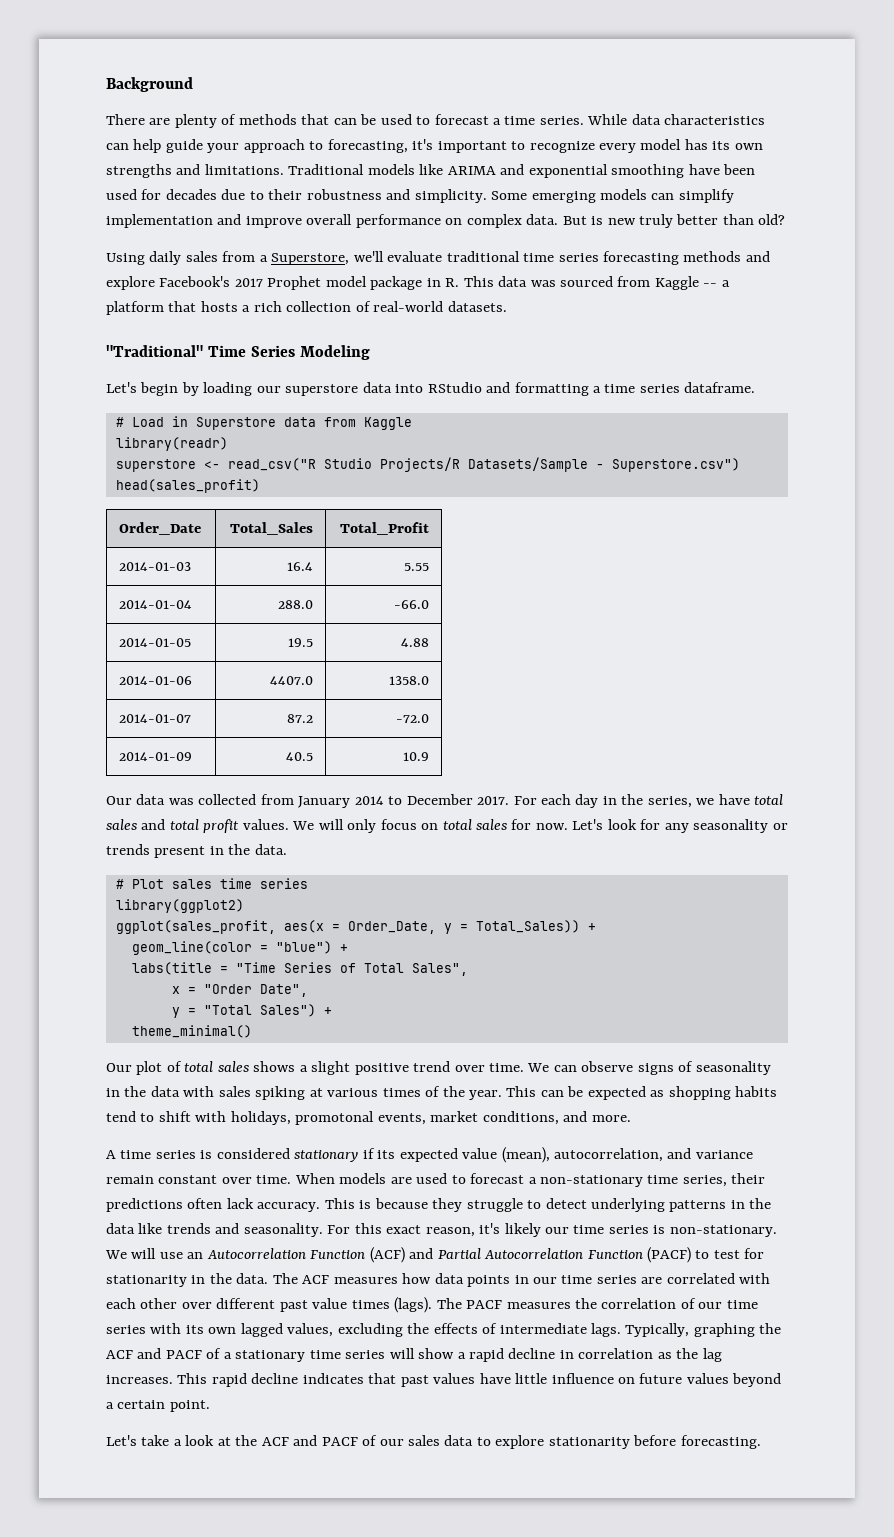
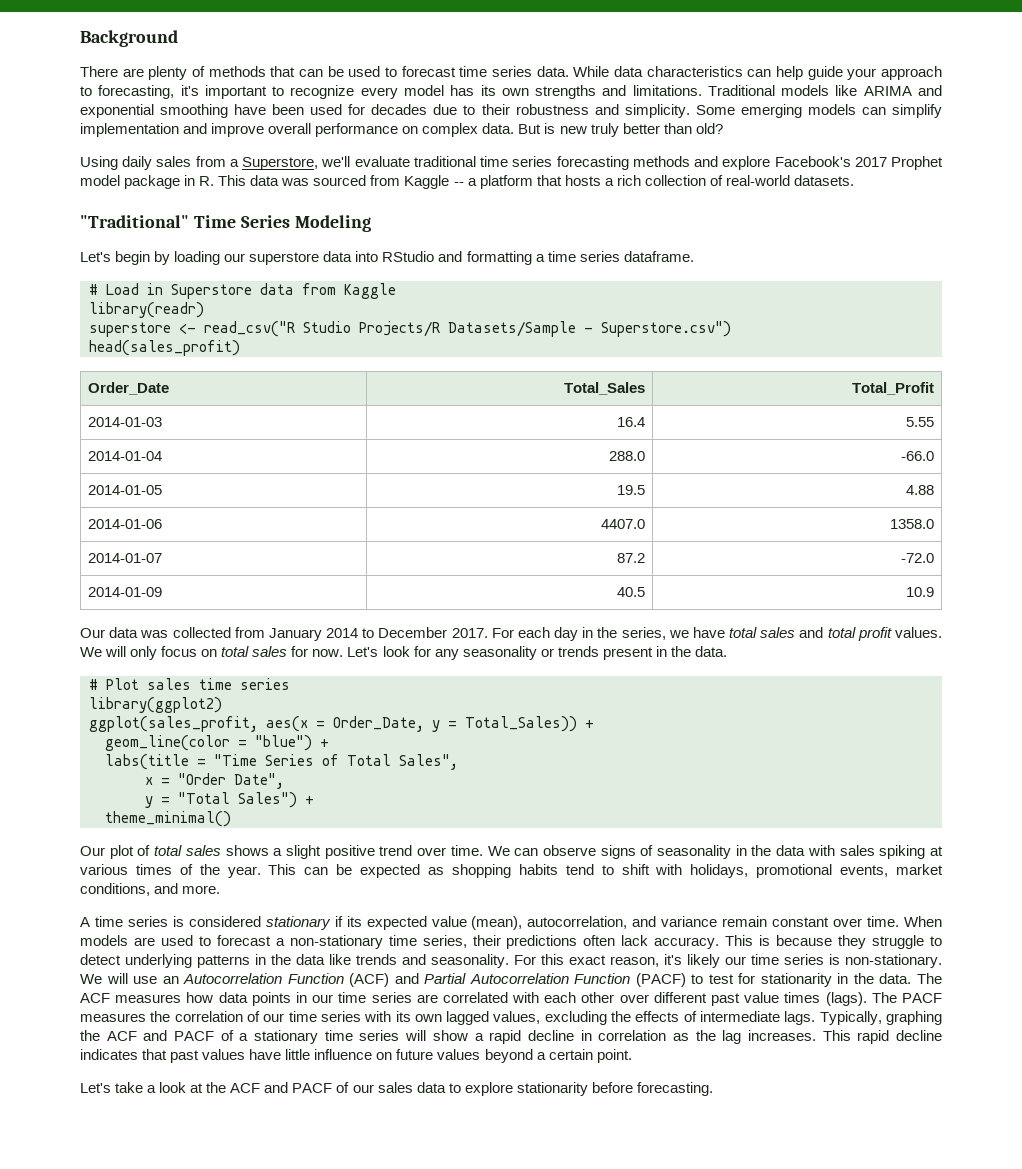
- There are plenty of methods that can be used to forecast a time series.
+ There are plenty of methods that can be used to forecast time series data.
- This can be expected as shopping habits tend to shift with holidays, promotonal events, market conditions, and more.
+ This can be expected as shopping habits tend to shift with holidays, promotional events, market conditions, and more.

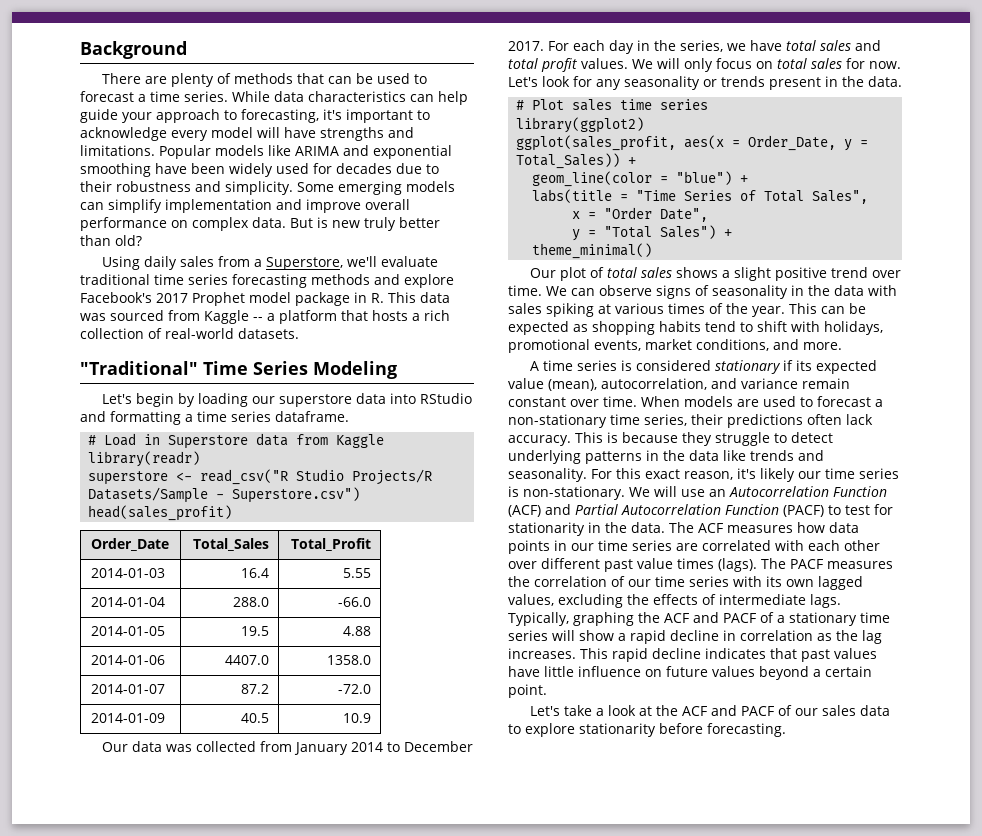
- There are plenty of methods that can be used to forecast time series data.
+ There are plenty of methods that can be used to forecast a time series.
- While data characteristics can help guide your approach to forecasting, it's important to recognize every model has its own strengths and limitations.
+ While data characteristics can help guide your approach to forecasting, it's important to acknowledge every model will have strengths and limitations.
- Traditional models like ARIMA and exponential smoothing have been used for decades due to their robustness and simplicity.
+ Popular models like ARIMA and exponential smoothing have been widely used for decades due to their robustness and simplicity.

